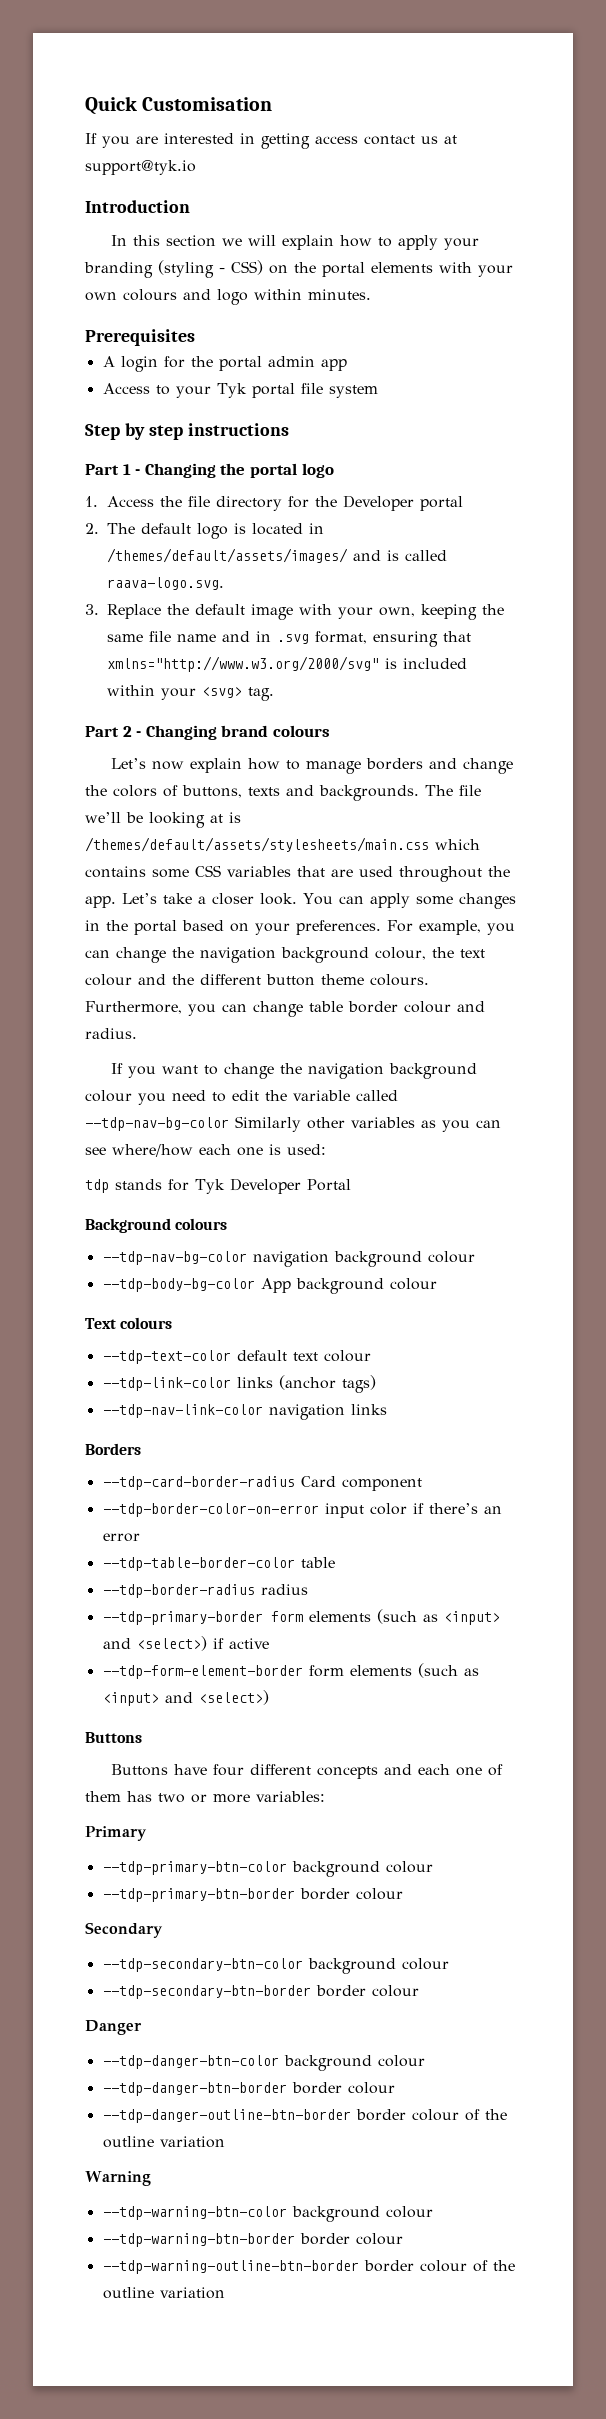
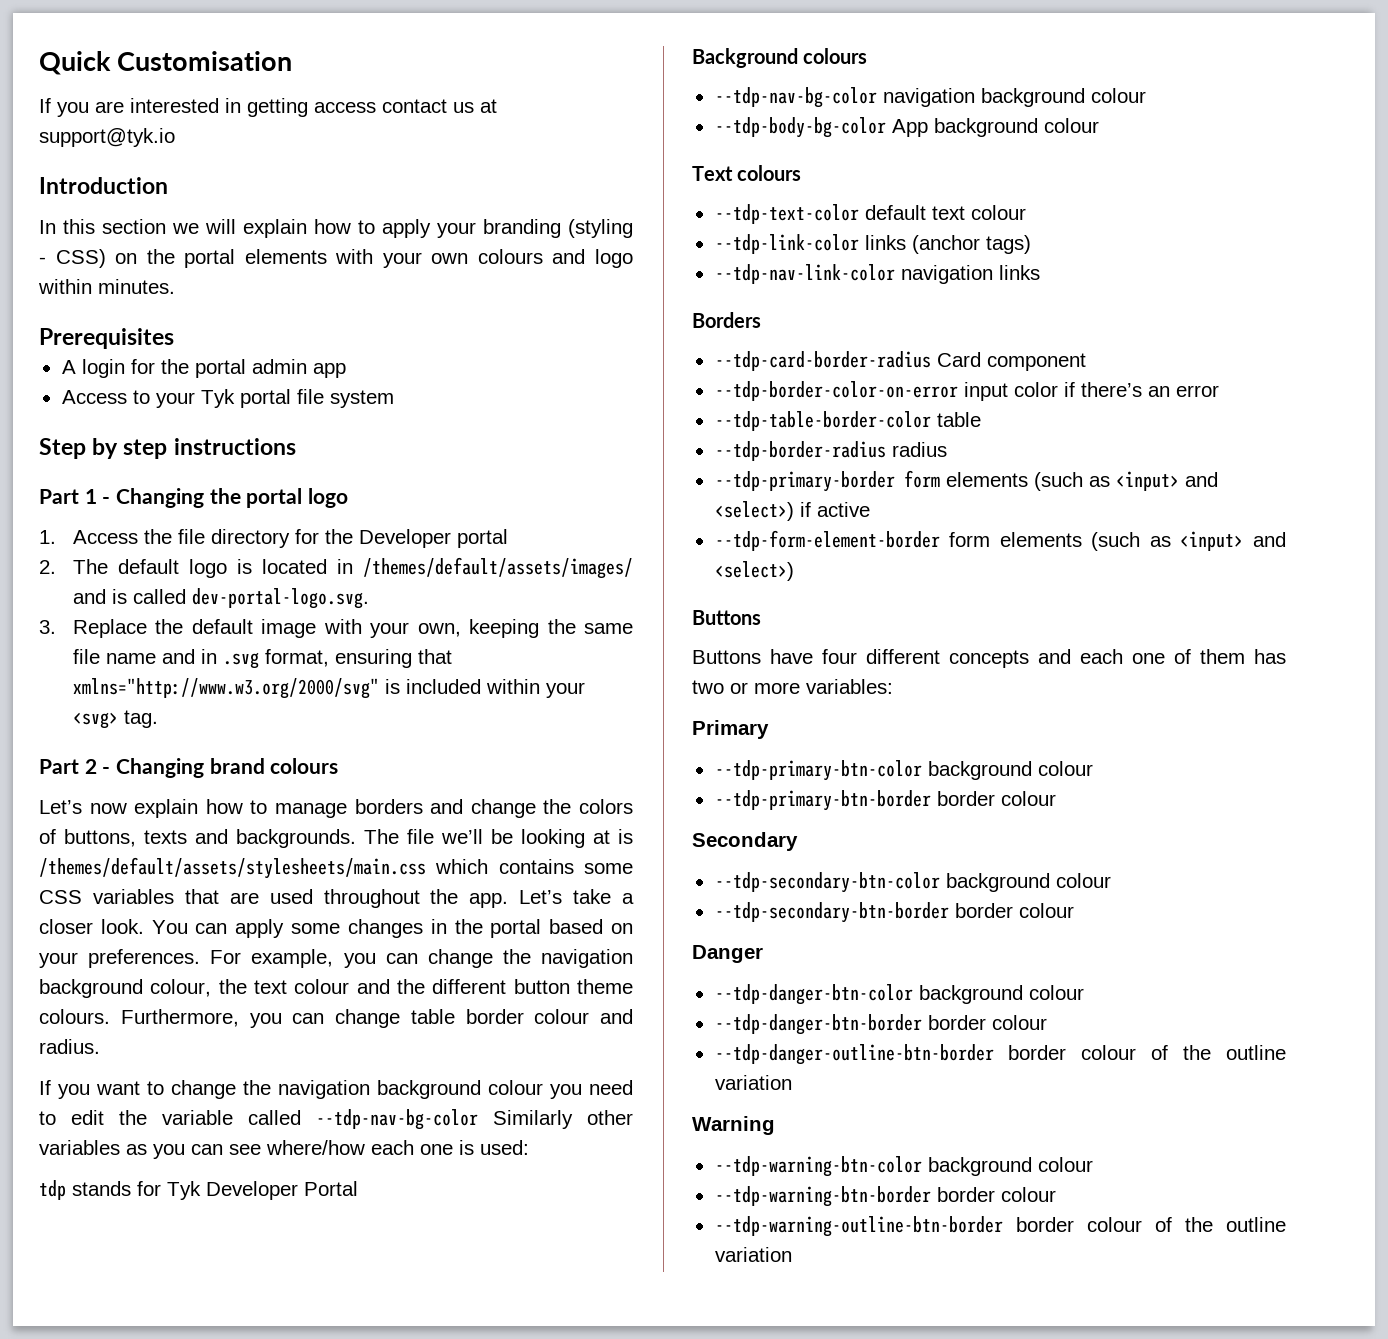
- 2. The default logo is located in /themes/default/assets/images/ and is called raava-logo.svg.
+ 2. The default logo is located in /themes/default/assets/images/ and is called dev-portal-logo.svg.

